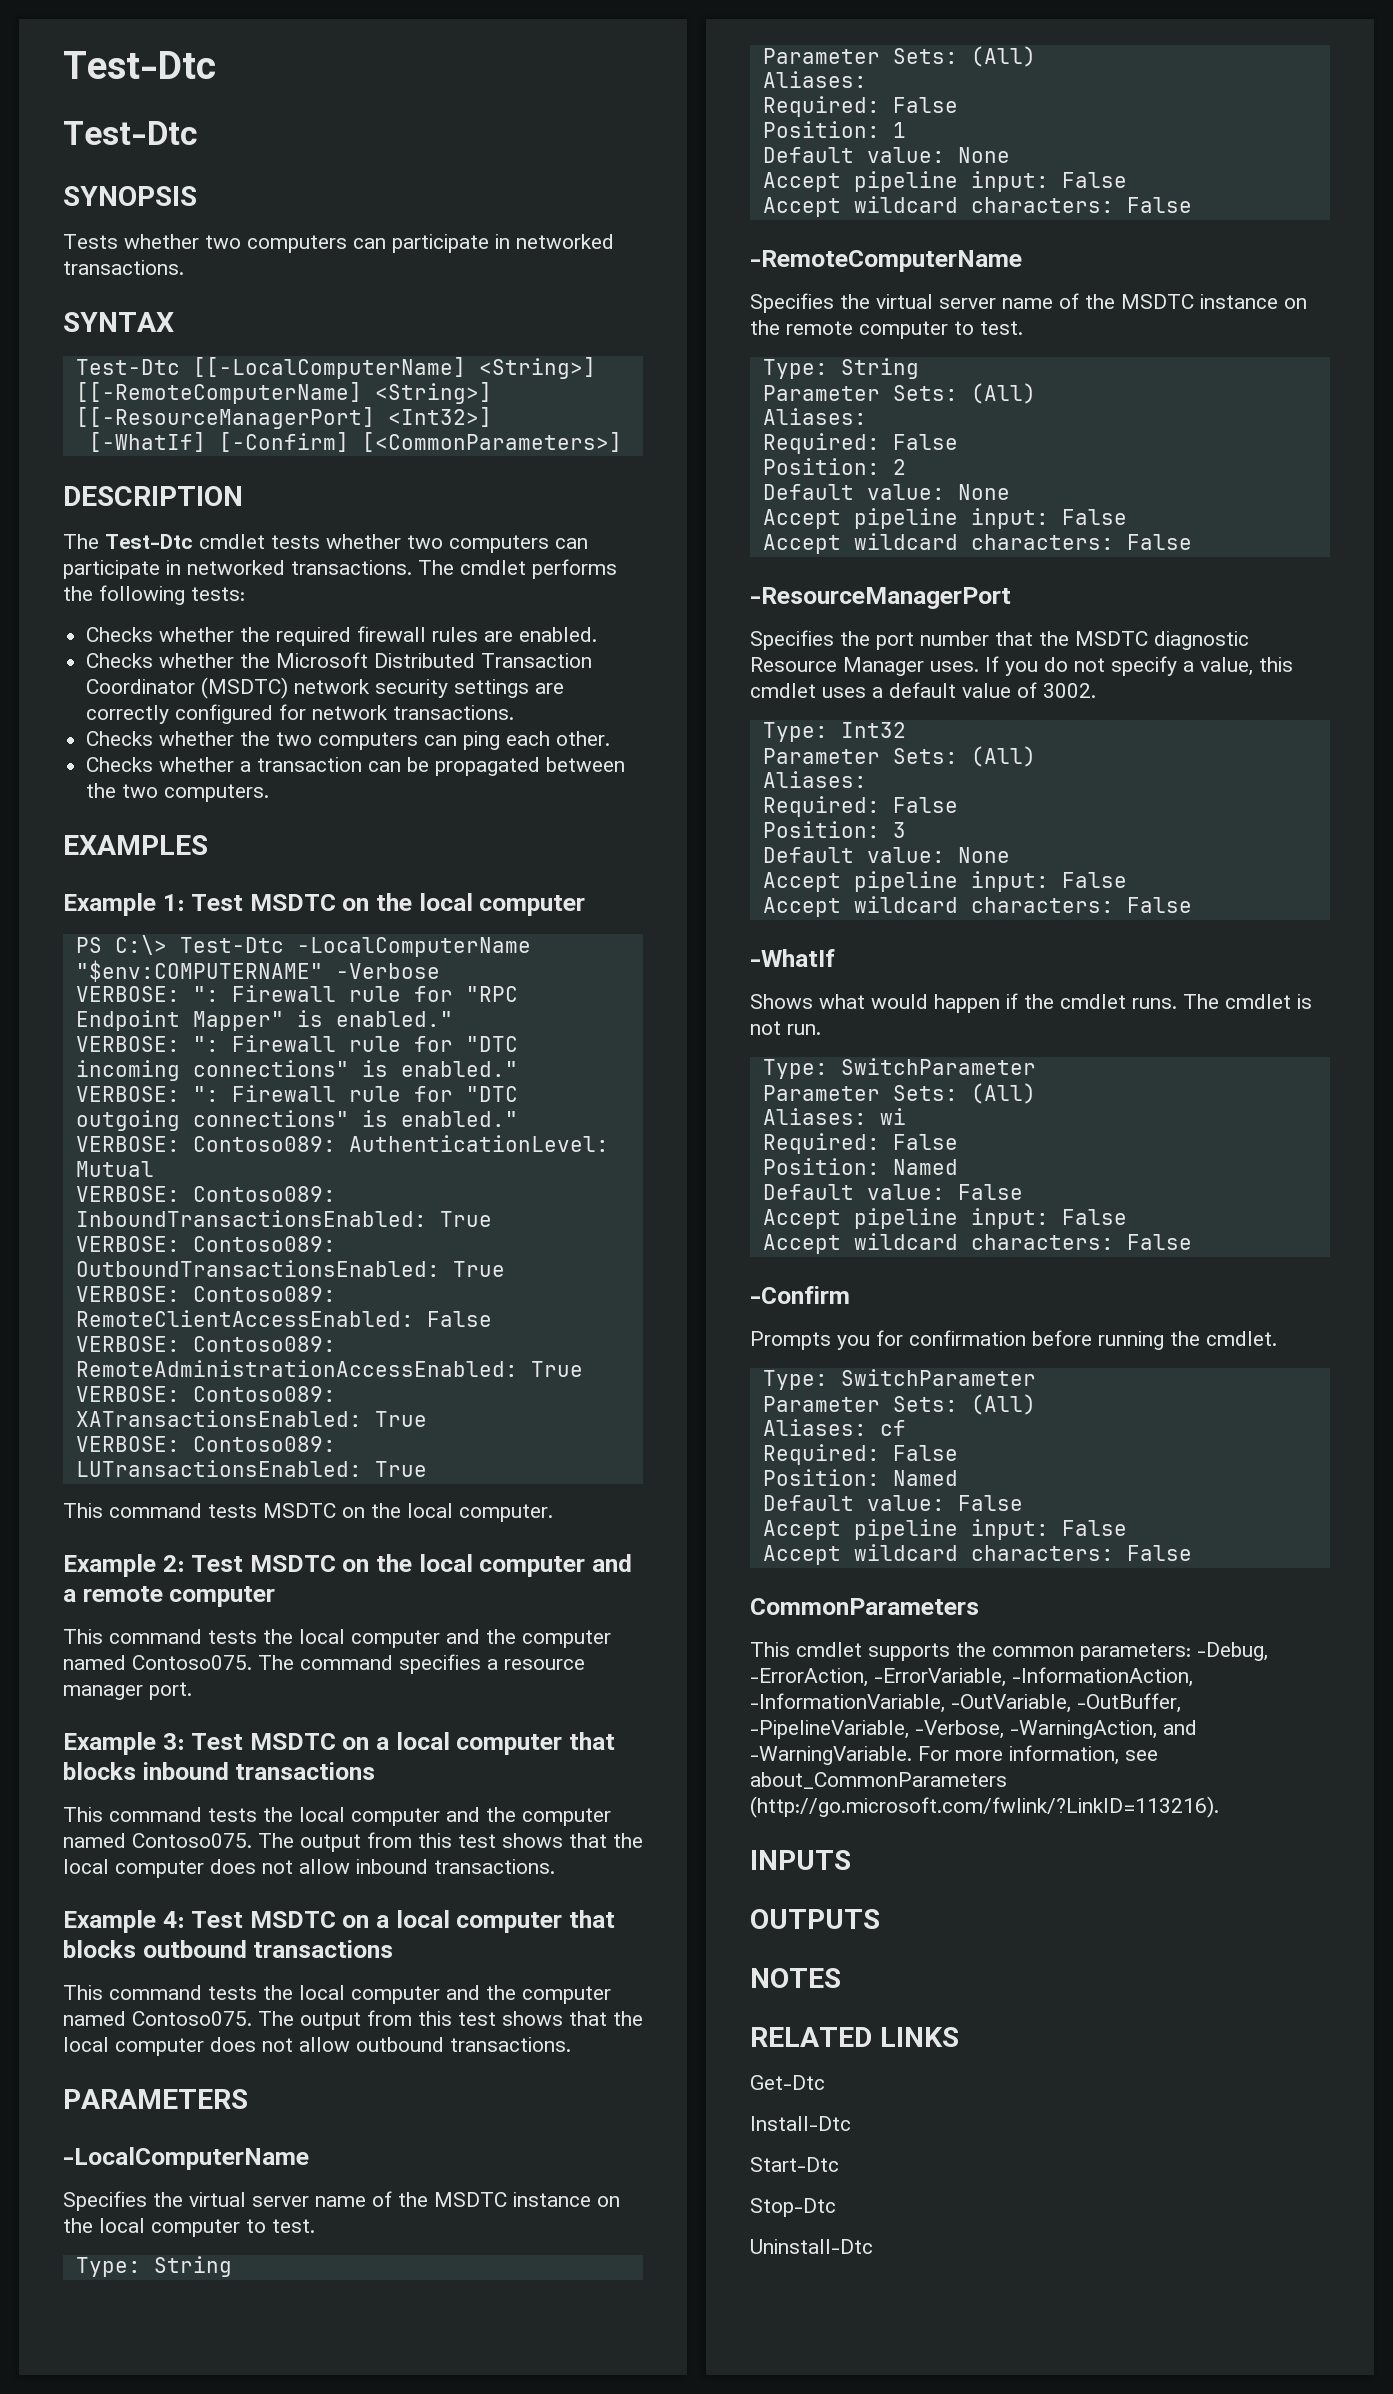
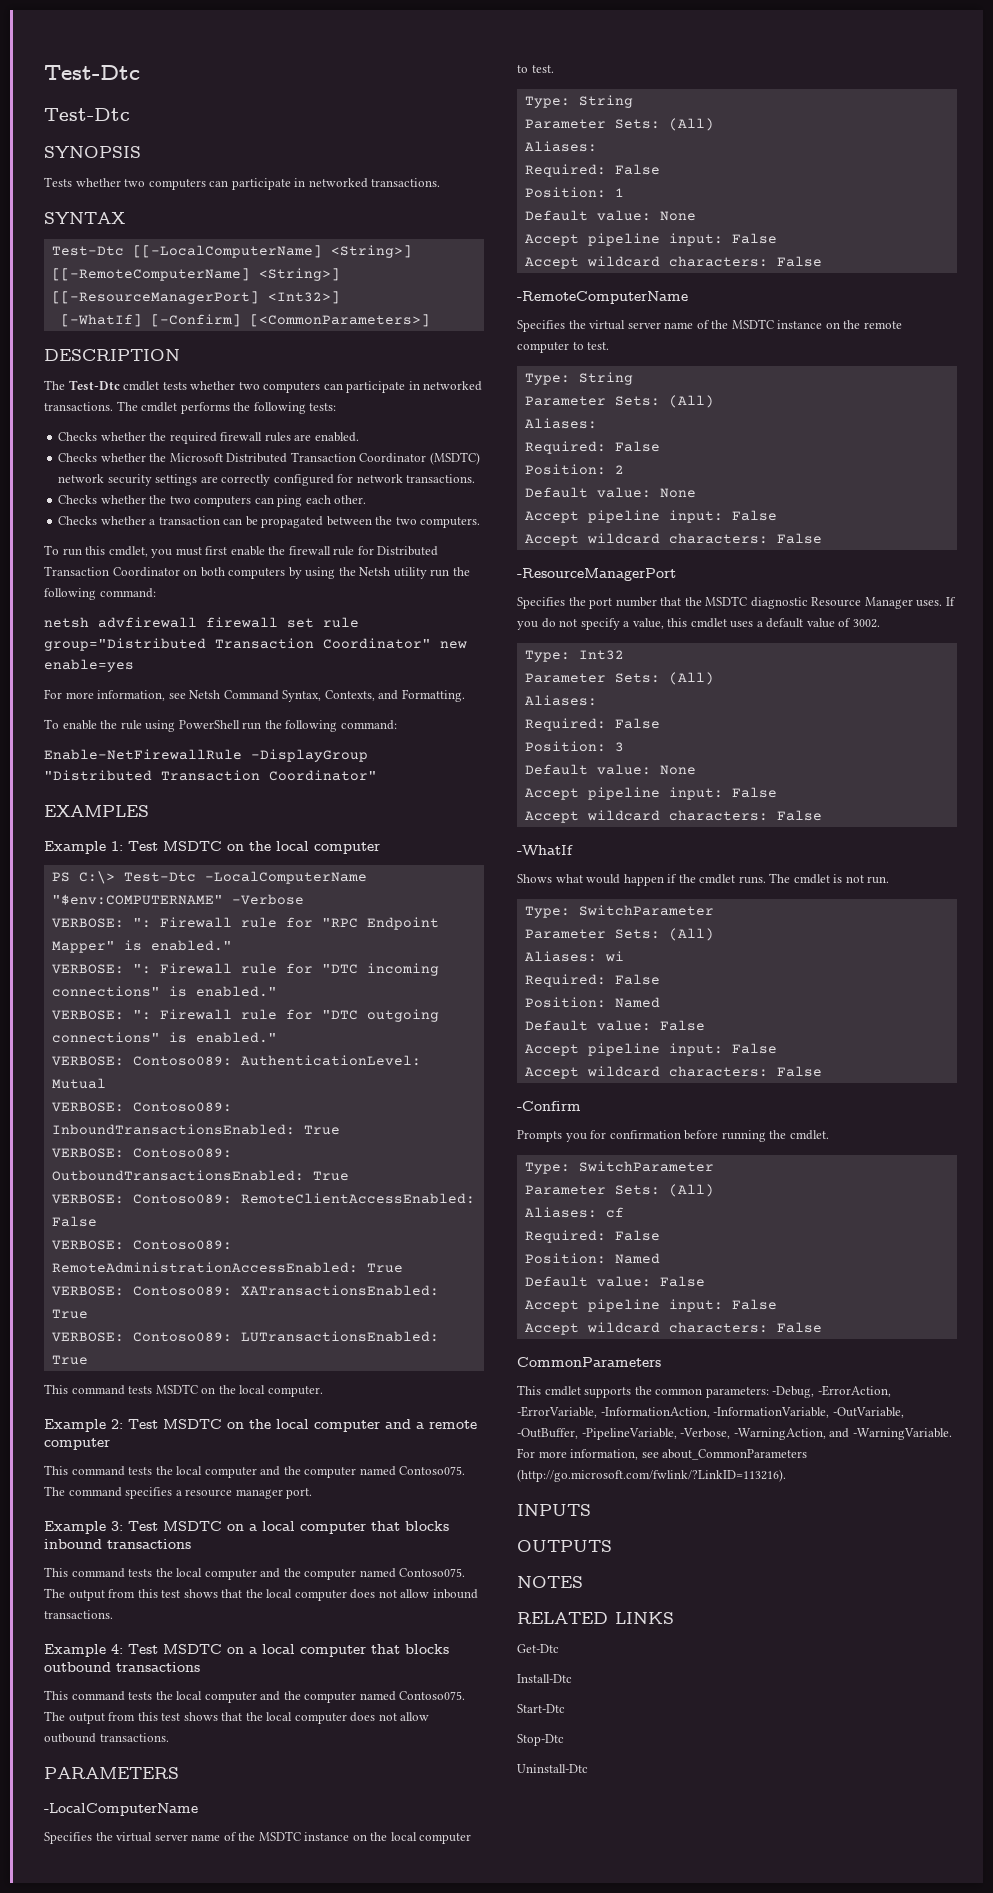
+ To run this cmdlet, you must first enable the firewall rule for Distributed Transaction Coordinator on both computers by using the Netsh utility run the following command:
+ netsh advfirewall firewall set rule group="Distributed Transaction Coordinator" new enable=yes
+ For more information, see Netsh Command Syntax, Contexts, and Formatting.
+ To enable the rule using PowerShell run the following command:
+ Enable-NetFirewallRule -DisplayGroup "Distributed Transaction Coordinator"

